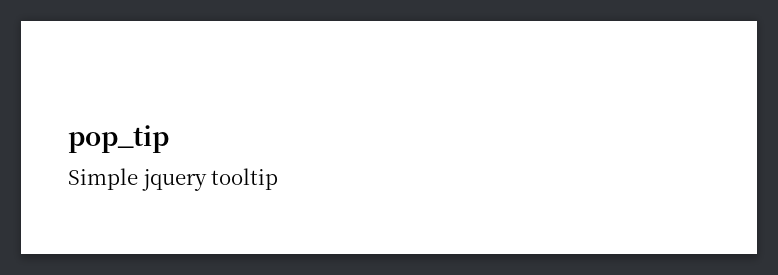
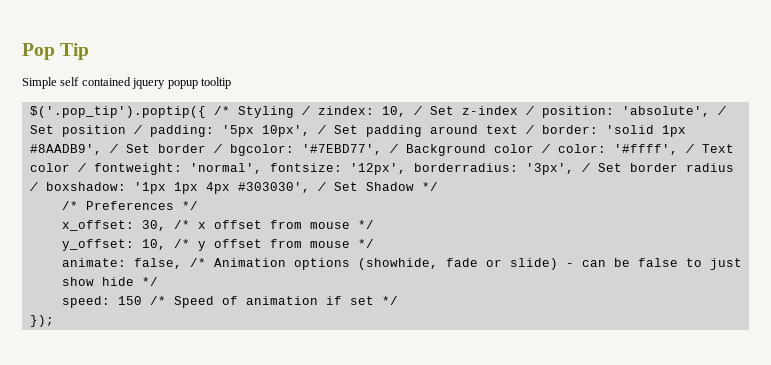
- pop_tip
+ Pop Tip
- Simple jquery tooltip
+ Simple self contained jquery popup tooltip
+ $('.pop_tip').poptip({ /* Styling / zindex: 10, / Set z-index / position: 'absolute', / Set position / padding: '5px 10px', / Set padding around text / border: 'solid 1px #8AADB9', / Set border / bgcolor: '#7EBD77', / Background color / color: '#ffff', / Text color / fontweight: 'normal', fontsize: '12px', borderradius: '3px', / Set border radius / boxshadow: '1px 1px 4px #303030', / Set Shadow */
+ /* Preferences */
+ x_offset: 30, /* x offset from mouse */
+ y_offset: 10, /* y offset from mouse */
+ animate: false, /* Animation options (showhide, fade or slide) - can be false to just show hide */
+ speed: 150 /* Speed of animation if set */
+ });

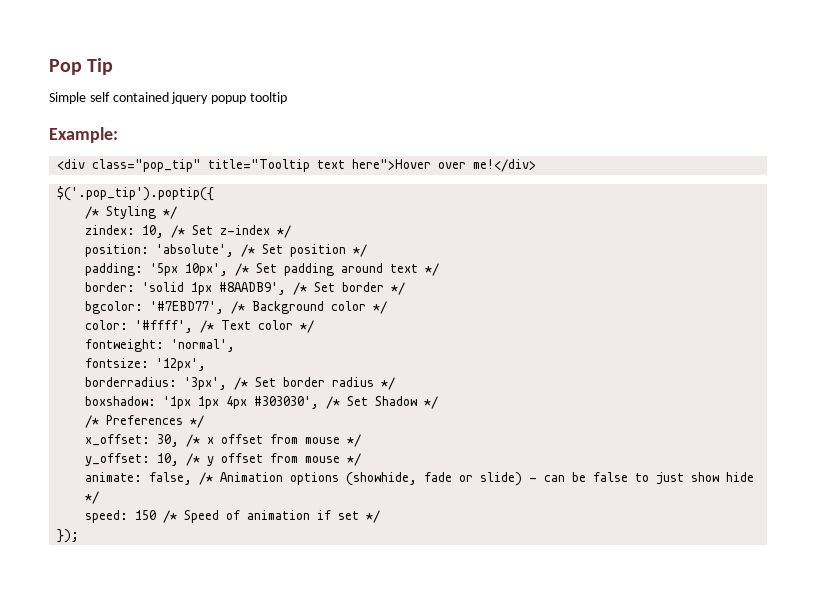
+ Example:
+ <div class="pop_tip" title="Tooltip text here">Hover over me!</div>
- $('.pop_tip').poptip({ /* Styling / zindex: 10, / Set z-index / position: 'absolute', / Set position / padding: '5px 10px', / Set padding around text / border: 'solid 1px #8AADB9', / Set border / bgcolor: '#7EBD77', / Background color / color: '#ffff', / Text color / fontweight: 'normal', fontsize: '12px', borderradius: '3px', / Set border radius / boxshadow: '1px 1px 4px #303030', / Set Shadow */
+ $('.pop_tip').poptip({
+ /* Styling */
+ zindex: 10, /* Set z-index */
+ position: 'absolute', /* Set position */
+ padding: '5px 10px', /* Set padding around text */
+ border: 'solid 1px #8AADB9', /* Set border */
+ bgcolor: '#7EBD77', /* Background color */
+ color: '#ffff', /* Text color */
+ fontweight: 'normal',
+ fontsize: '12px',
+ borderradius: '3px', /* Set border radius */
+ boxshadow: '1px 1px 4px #303030', /* Set Shadow */

